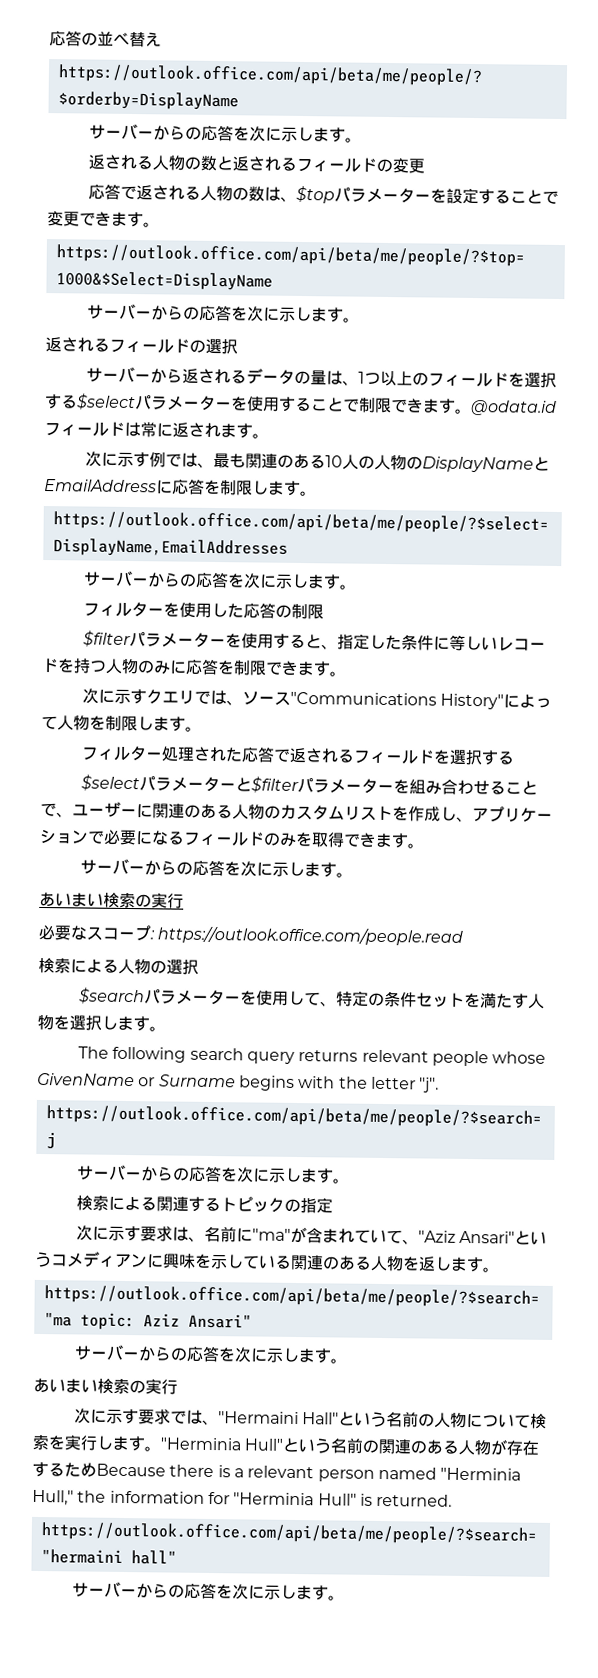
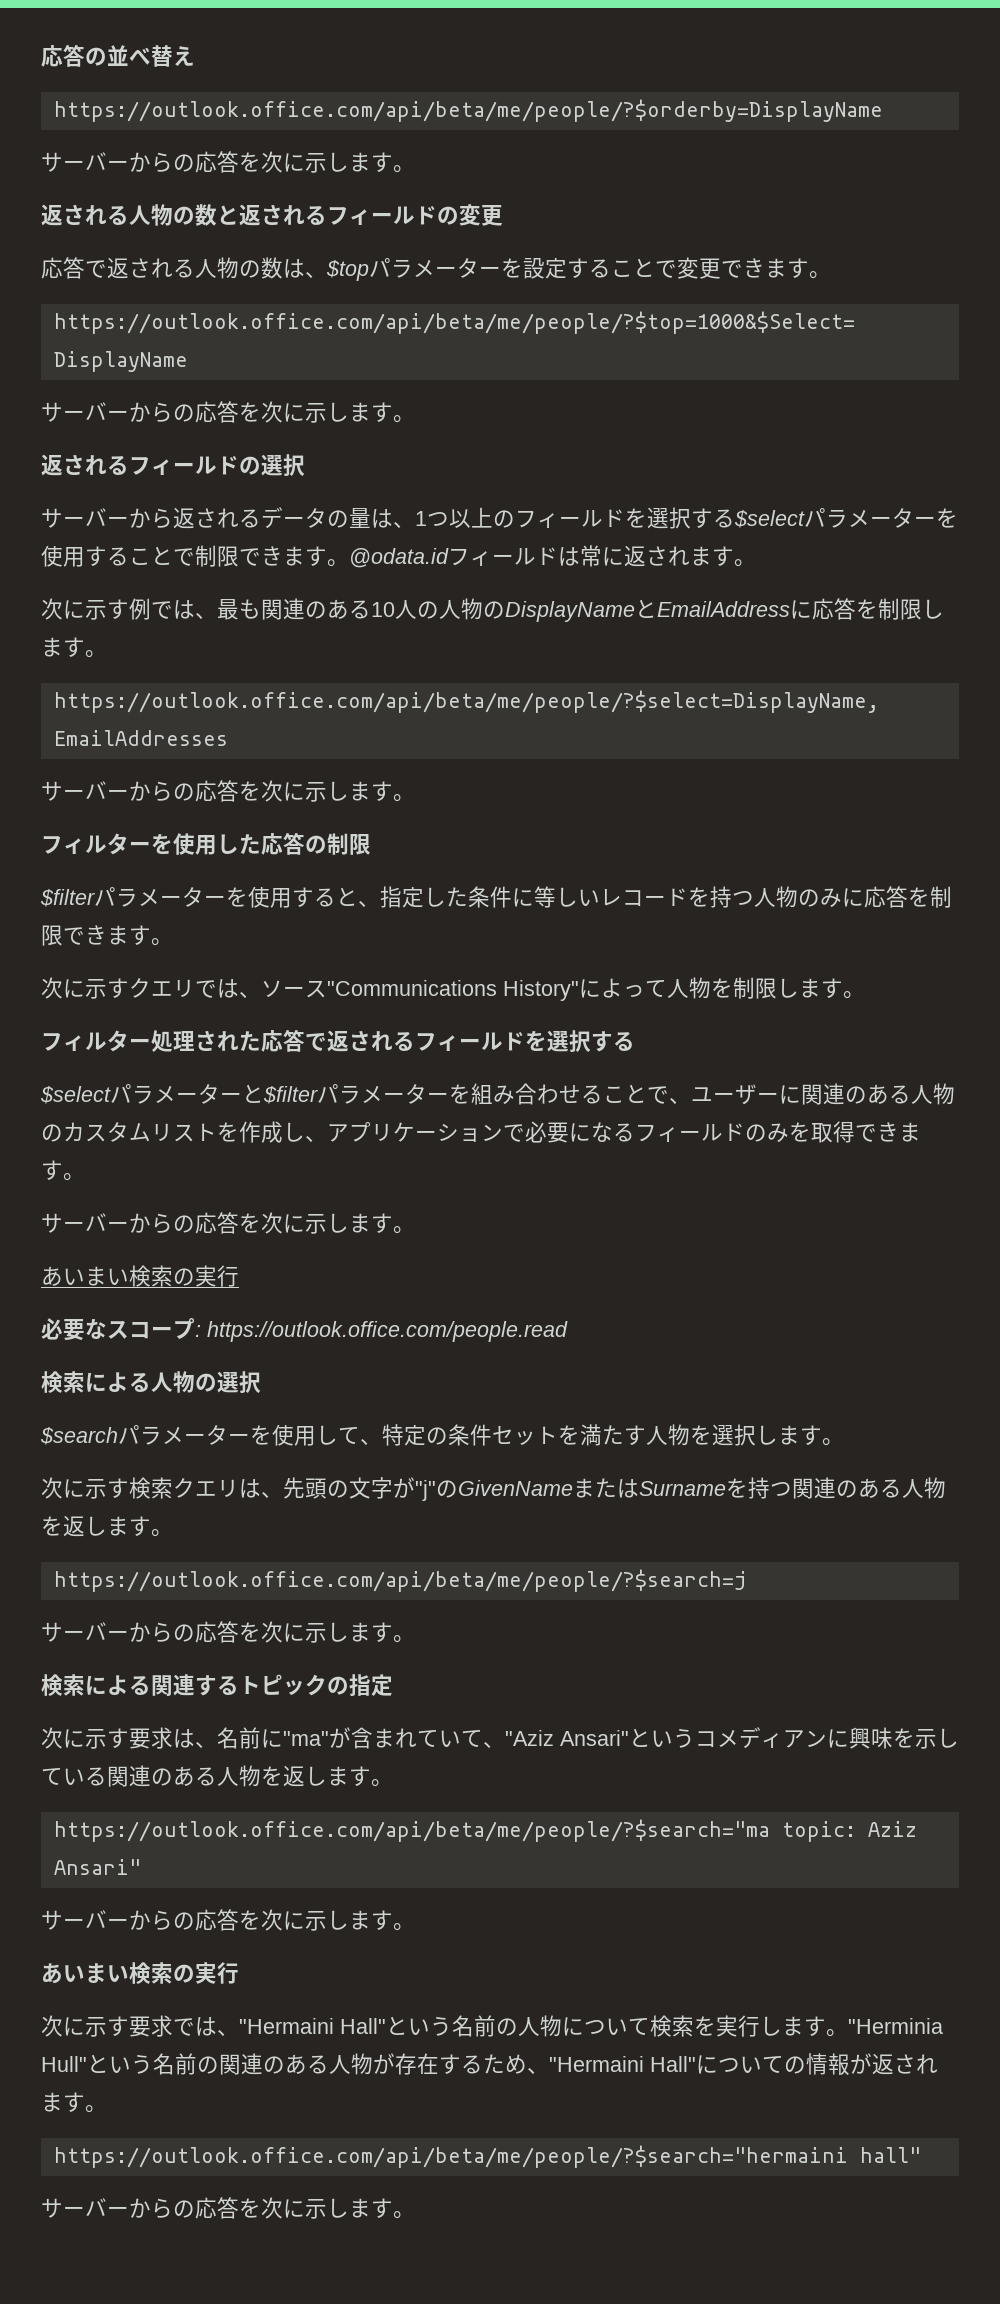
- The following search query returns relevant people whose GivenName or Surname begins with the letter "j".
+ 次に示す検索クエリは、先頭の文字が"j"のGivenNameまたはSurnameを持つ関連のある人物を返します。
- "Herminia Hull"という名前の関連のある人物が存在するためBecause there is a relevant person named "Herminia Hull," the information for "Herminia Hull" is returned.
+ "Herminia Hull"という名前の関連のある人物が存在するため、"Hermaini Hall"についての情報が返されます。

